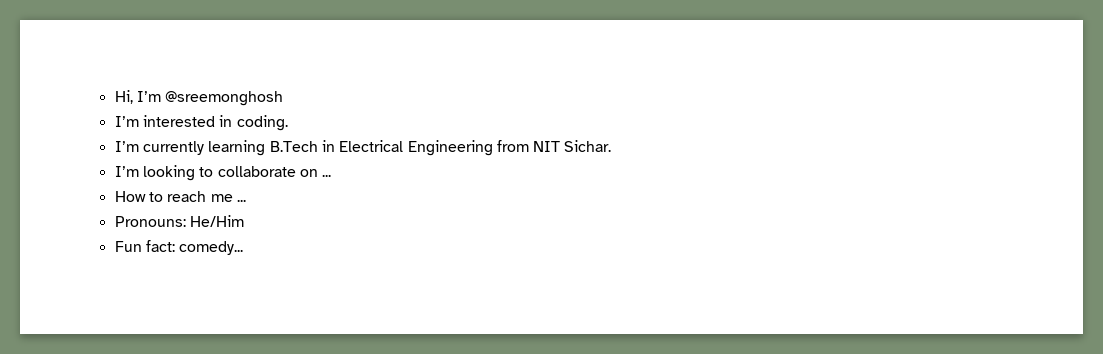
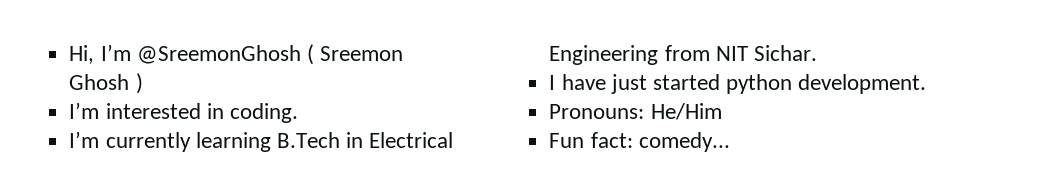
- Hi, I’m @sreemonghosh
+ Hi, I’m @SreemonGhosh ( Sreemon Ghosh )
- I’m looking to collaborate on ...
- How to reach me ...
+ I have just started python development.

